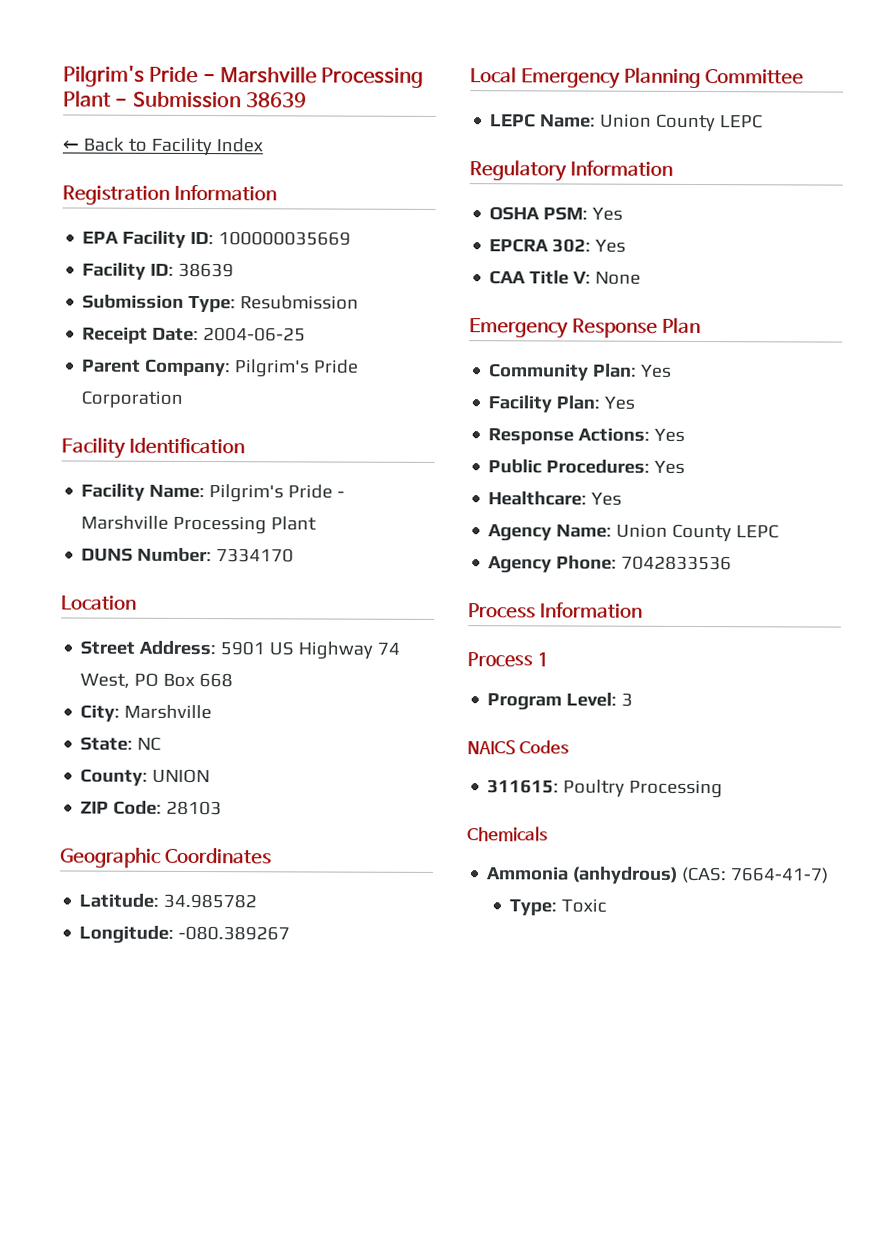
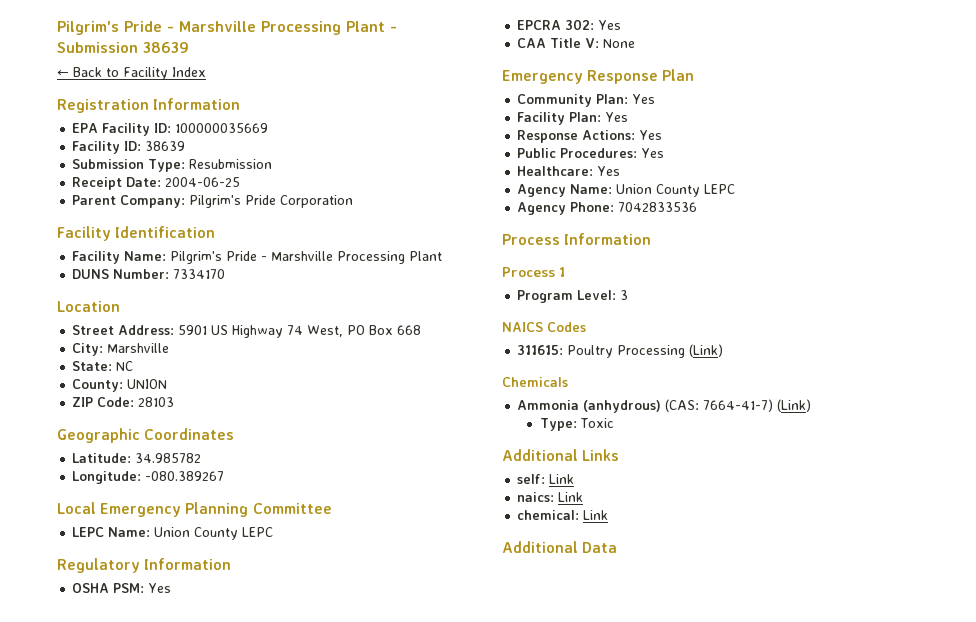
- 311615: Poultry Processing
+ 311615: Poultry Processing (Link)
- Ammonia (anhydrous) (CAS: 7664-41-7)
+ Ammonia (anhydrous) (CAS: 7664-41-7) (Link)
+ Additional Links
+ self: Link
+ naics: Link
+ chemical: Link
+ Additional Data

